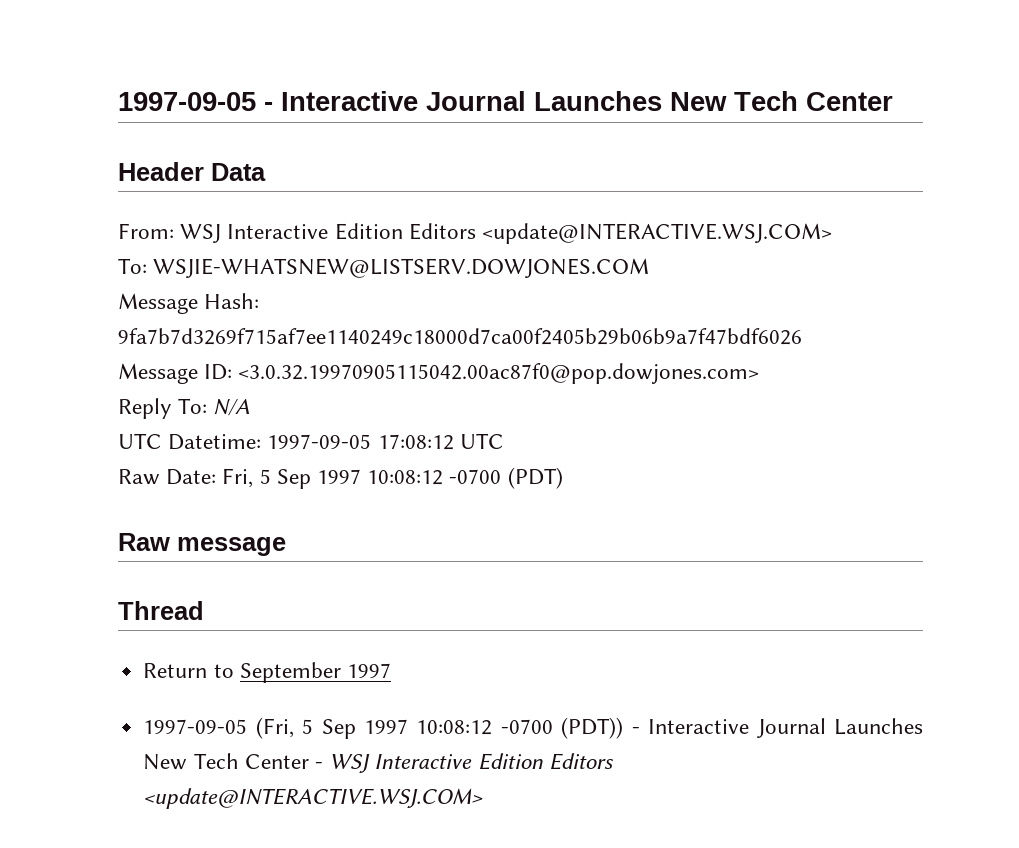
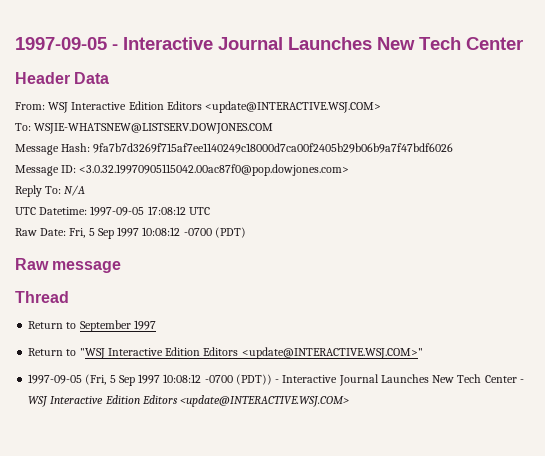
+ Return to "WSJ Interactive Edition Editors <update@INTERACTIVE.WSJ.COM>"

